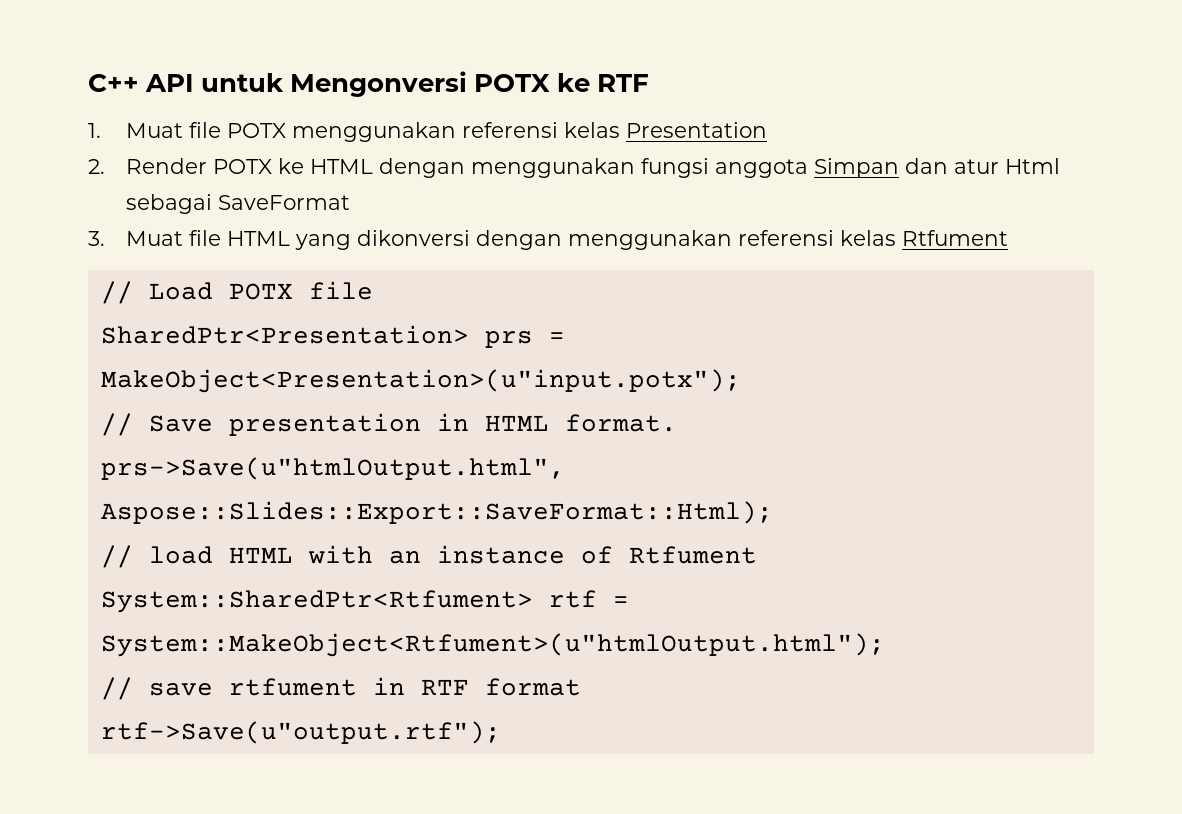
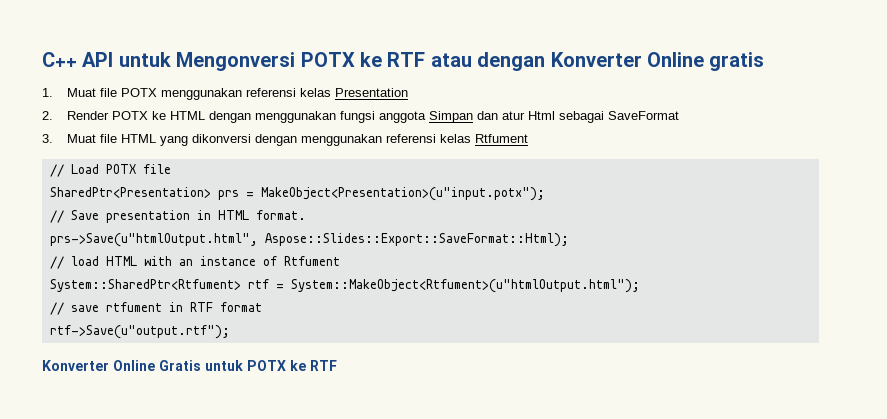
- C++ API untuk Mengonversi POTX ke RTF
+ C++ API untuk Mengonversi POTX ke RTF atau dengan Konverter Online gratis
+ Konverter Online Gratis untuk POTX ke RTF

